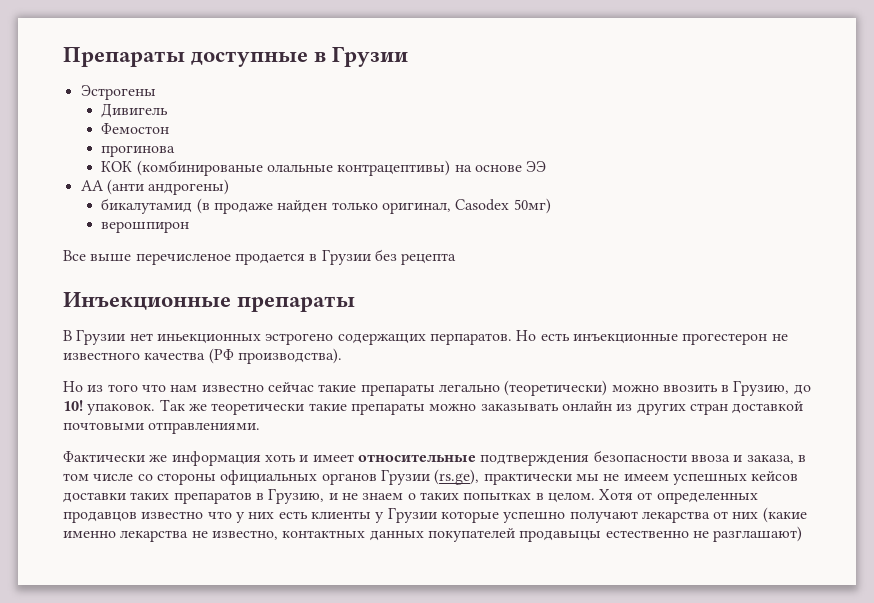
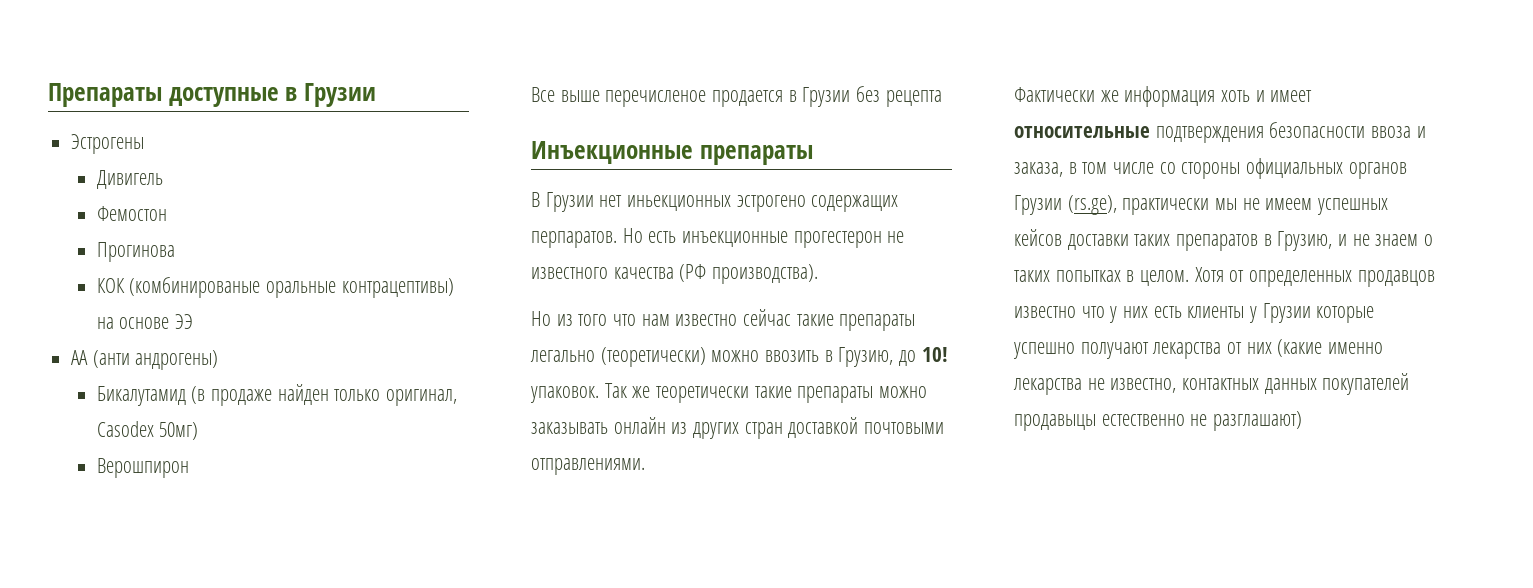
- прогинова
+ Прогинова
- КОК (комбинированые олальные контрацептивы) на основе ЭЭ
+ КОК (комбинированые оральные контрацептивы) на основе ЭЭ
- бикалутамид (в продаже найден только оригинал, Casodex 50мг)
+ Бикалутамид (в продаже найден только оригинал, Casodex 50мг)
- верошпирон
+ Верошпирон

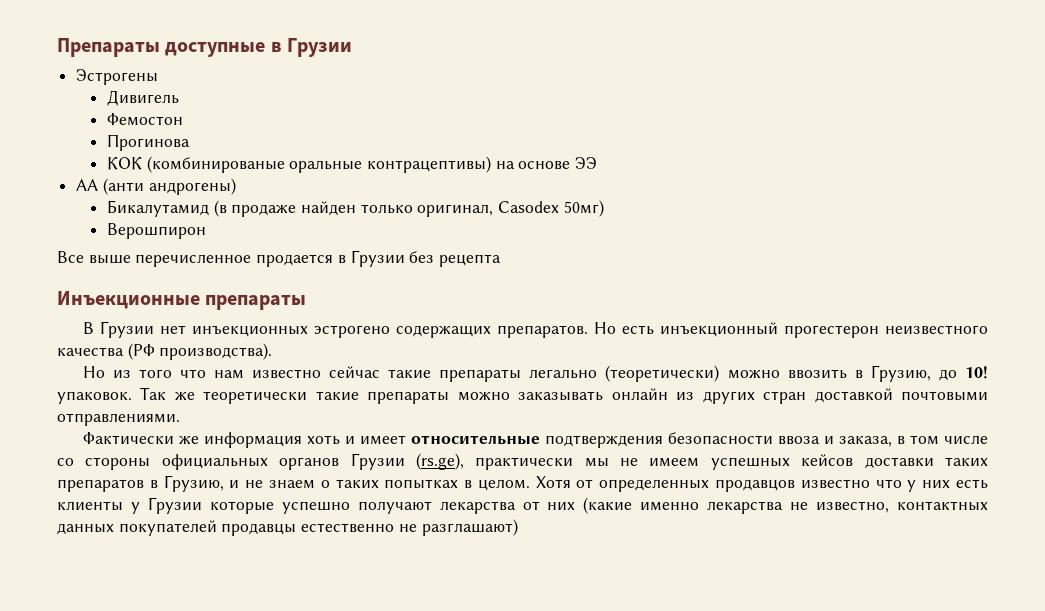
- Все выше перечисленое продается в Грузии без рецепта
+ Все выше перечисленное продается в Грузии без рецепта
- В Грузии нет иньекционных эстрогено содержащих перпаратов.
+ В Грузии нет инъекционных эстрогено содержащих препаратов.
- Но есть инъекционные прогестерон не известного качества (РФ производства).
+ Но есть инъекционный прогестерон неизвестного качества (РФ производства).
- Хотя от определенных продавцов известно что у них есть клиенты у Грузии которые успешно получают лекарства от них (какие именно лекарства не известно, контактных данных покупателей продавыцы естественно не разглашают)
+ Хотя от определенных продавцов известно что у них есть клиенты у Грузии которые успешно получают лекарства от них (какие именно лекарства не известно, контактных данных покупателей продавцы естественно не разглашают)

